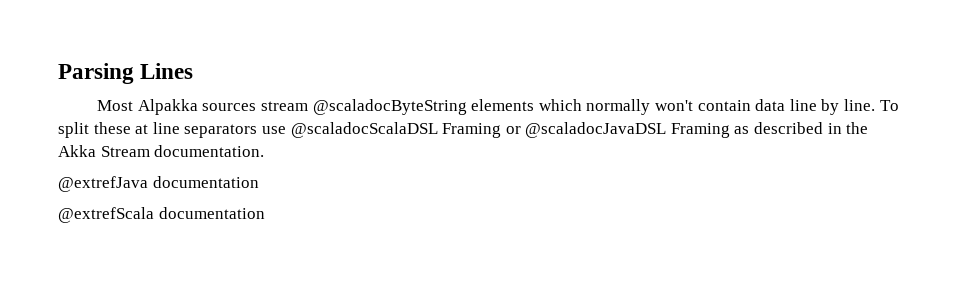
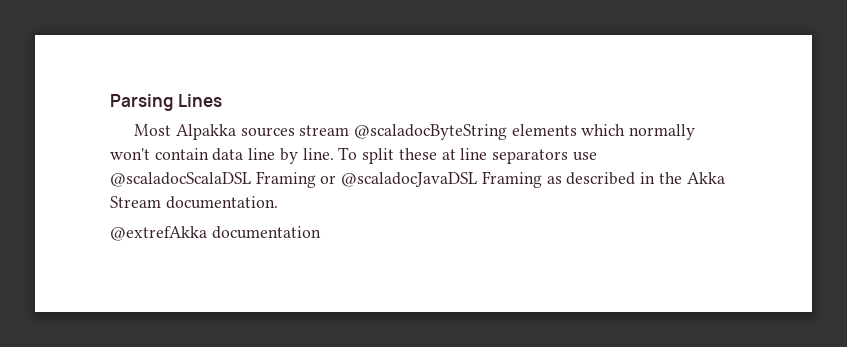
- @extrefJava documentation
- @extrefScala documentation
+ @extrefAkka documentation

